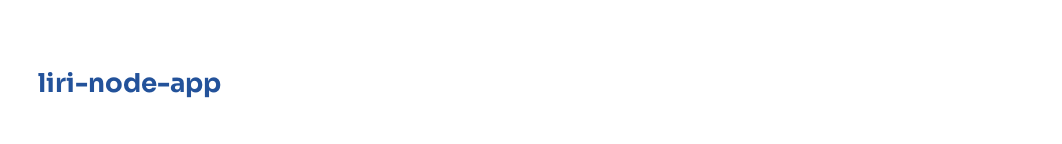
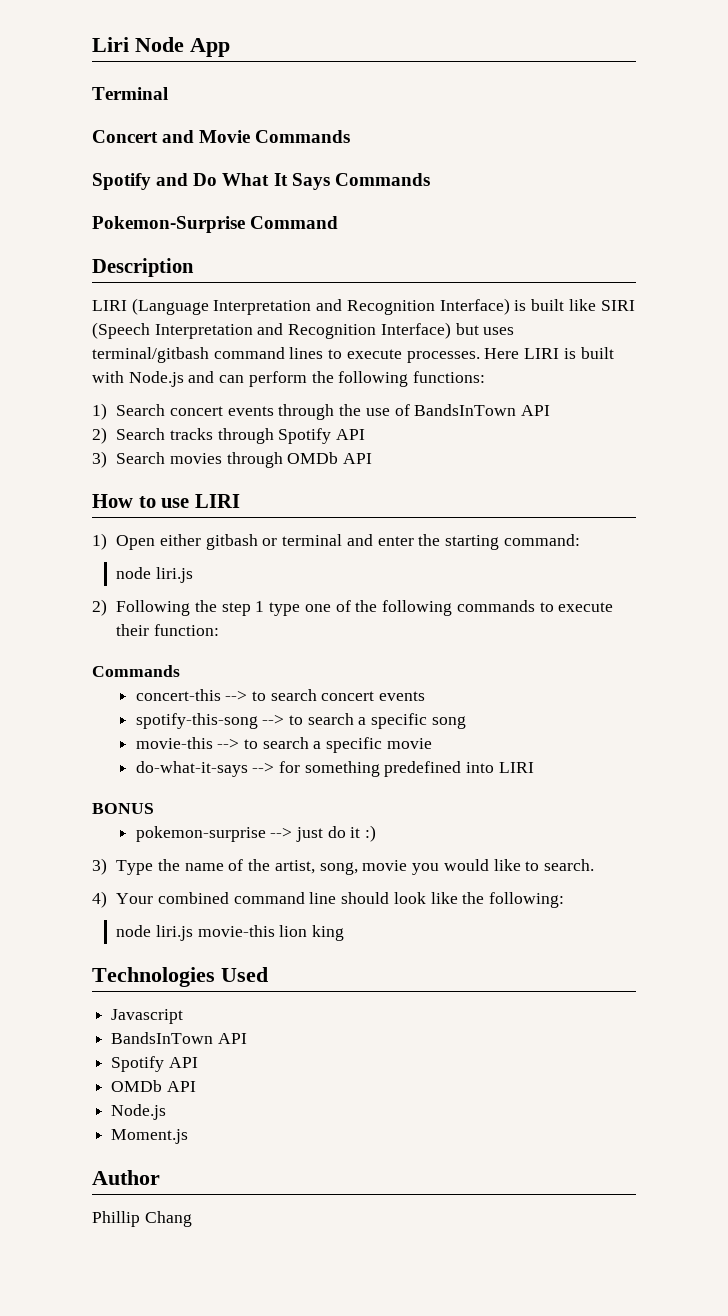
- liri-node-app
+ Liri Node App
+ Terminal
+ Concert and Movie Commands
+ Spotify and Do What It Says Commands
+ Pokemon-Surprise Command
+ Description
+ LIRI (Language Interpretation and Recognition Interface) is built like SIRI (Speech Interpretation and Recognition Interface) but uses terminal/gitbash command lines to execute processes. Here LIRI is built with Node.js and can perform the following functions:
+ 1) Search concert events through the use of BandsInTown API
+ 2) Search tracks through Spotify API
+ 3) Search movies through OMDb API
+ How to use LIRI
+ 1) Open either gitbash or terminal and enter the starting command:
+ node liri.js
+ 2) Following the step 1 type one of the following commands to execute their function:
+ Commands
+ concert-this --> to search concert events
+ spotify-this-song --> to search a specific song
+ movie-this --> to search a specific movie
+ do-what-it-says --> for something predefined into LIRI
+ BONUS
+ pokemon-surprise --> just do it :)
+ 3) Type the name of the artist, song, movie you would like to search.
+ 4) Your combined command line should look like the following:
+ node liri.js movie-this lion king
+ Technologies Used
+ Javascript
+ BandsInTown API
+ Spotify API
+ OMDb API
+ Node.js
+ Moment.js
+ Author
+ Phillip Chang

